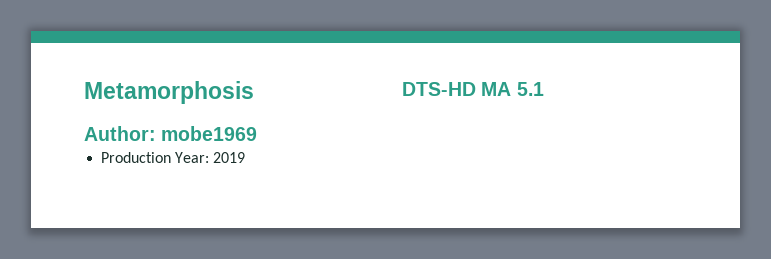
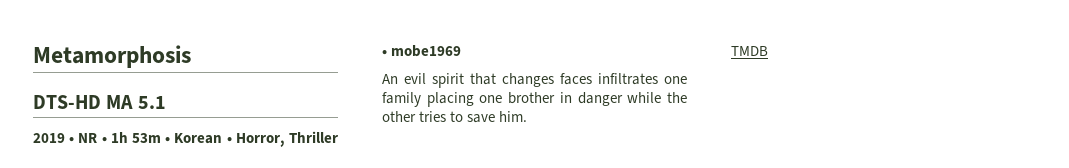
- Author: mobe1969
- Production Year: 2019
  DTS-HD MA 5.1
+ 2019 • NR • 1h 53m • Korean • Horror, Thriller • mobe1969
+ An evil spirit that changes faces infiltrates one family placing one brother in danger while the other tries to save him.
+ TMDB

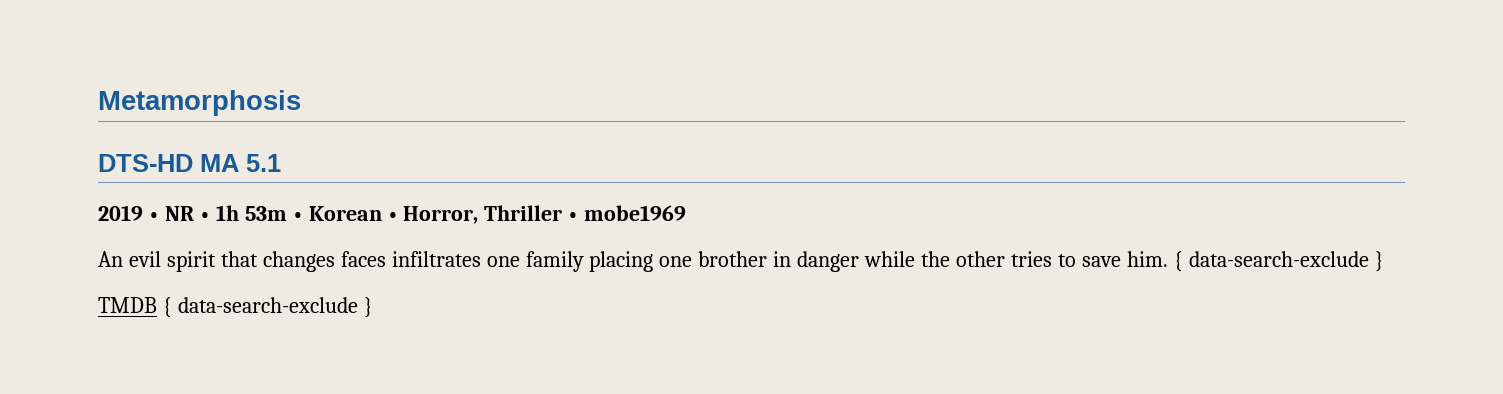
- An evil spirit that changes faces infiltrates one family placing one brother in danger while the other tries to save him.
- TMDB
+ An evil spirit that changes faces infiltrates one family placing one brother in danger while the other tries to save him. { data-search-exclude }
+ TMDB { data-search-exclude }

